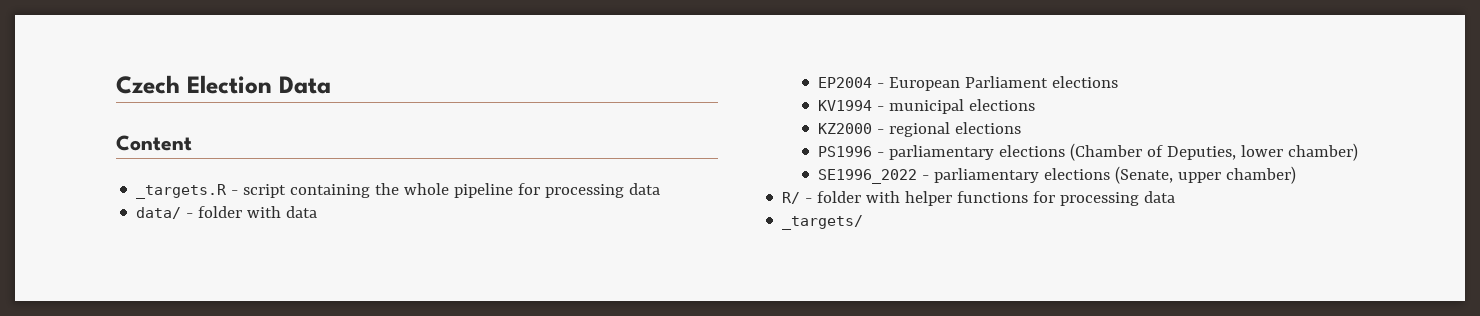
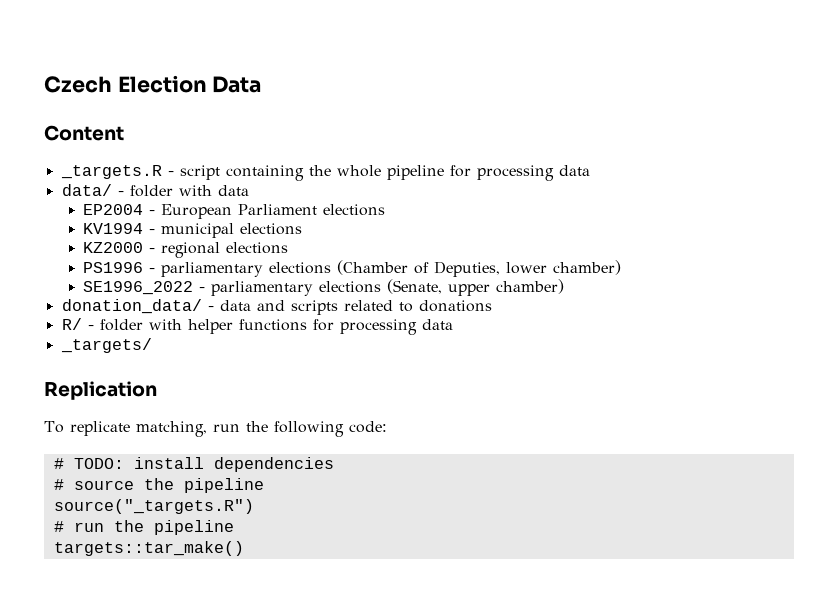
+ donation_data/ - data and scripts related to donations
+ Replication
+ To replicate matching, run the following code:
+ # TODO: install dependencies
+ # source the pipeline
+ source("_targets.R")
+ # run the pipeline
+ targets::tar_make()

